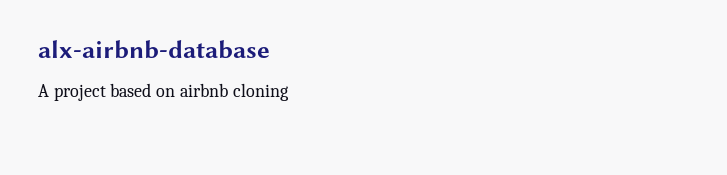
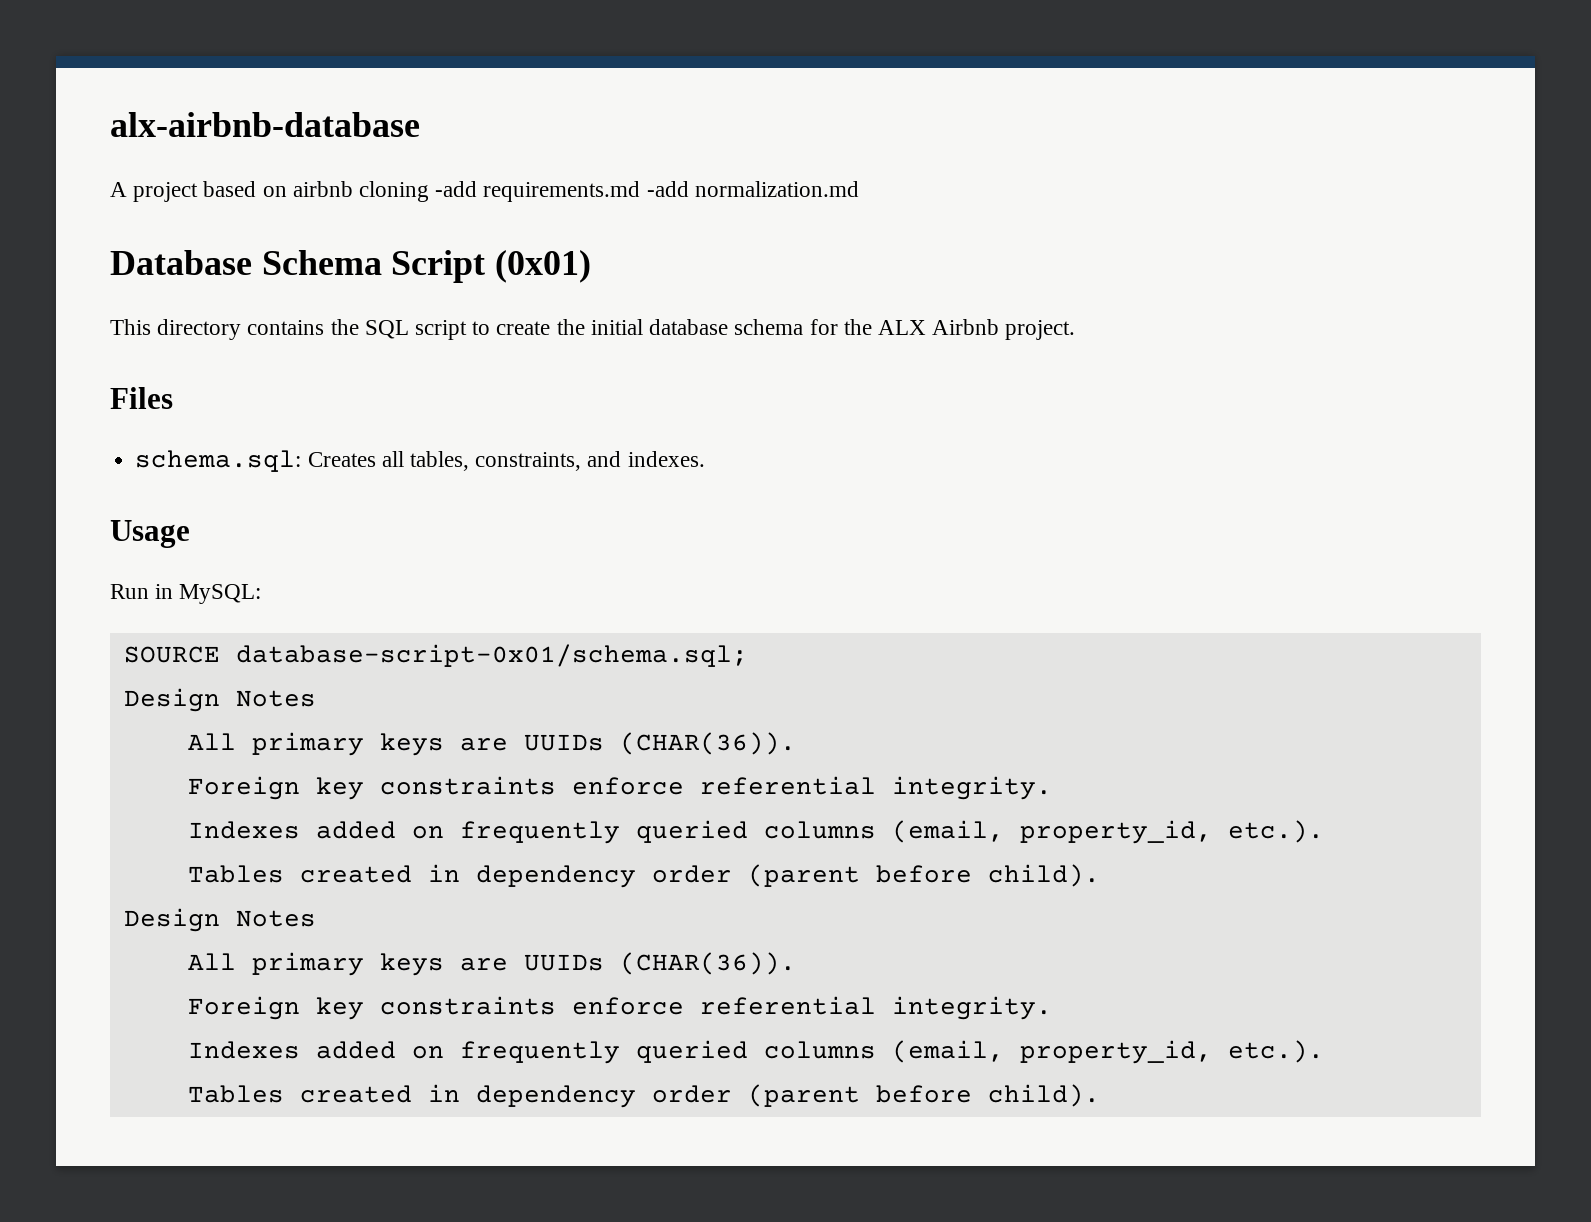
- A project based on airbnb cloning
+ A project based on airbnb cloning -add requirements.md -add normalization.md
+ Database Schema Script (0x01)
+ This directory contains the SQL script to create the initial database schema for the ALX Airbnb project.
+ Files
+ schema.sql: Creates all tables, constraints, and indexes.
+ Usage
+ Run in MySQL:
+ SOURCE database-script-0x01/schema.sql;
+ Design Notes
+ All primary keys are UUIDs (CHAR(36)).
+ Foreign key constraints enforce referential integrity.
+ Indexes added on frequently queried columns (email, property_id, etc.).
+ Tables created in dependency order (parent before child).
+ Design Notes
+ All primary keys are UUIDs (CHAR(36)).
+ Foreign key constraints enforce referential integrity.
+ Indexes added on frequently queried columns (email, property_id, etc.).
+ Tables created in dependency order (parent before child).

